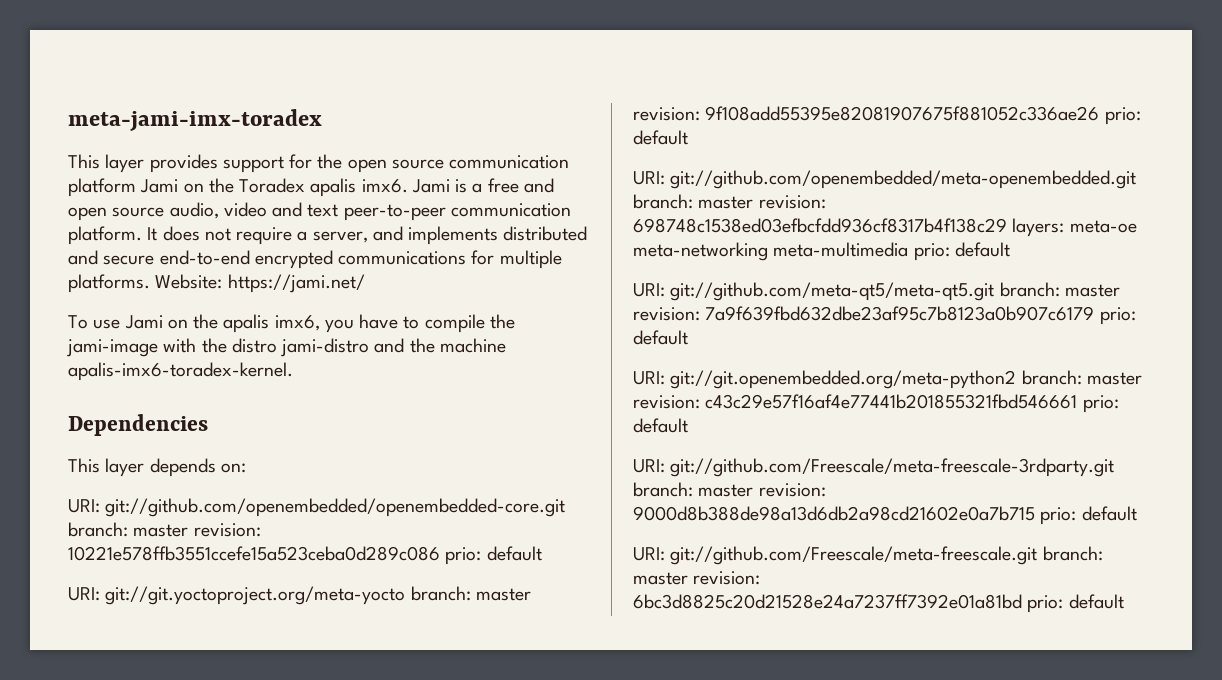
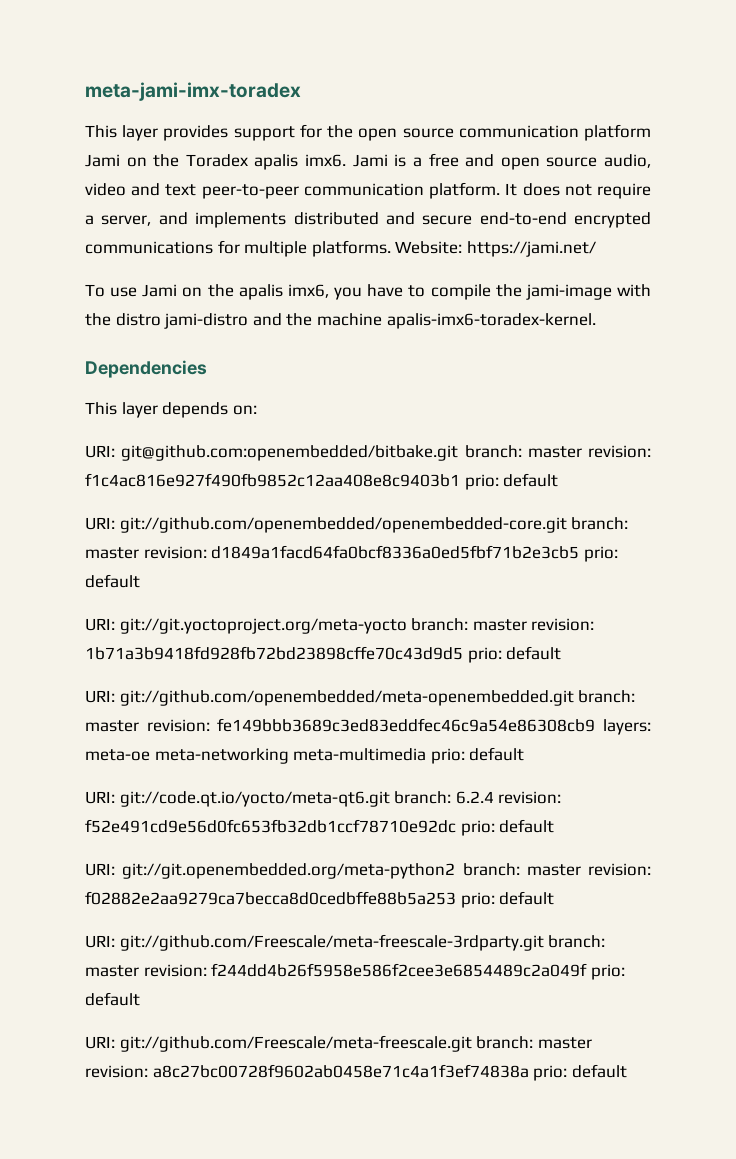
+ URI: git@github.com:openembedded/bitbake.git branch: master revision: f1c4ac816e927f490fb9852c12aa408e8c9403b1 prio: default
- URI: git://github.com/openembedded/openembedded-core.git branch: master revision: 10221e578ffb3551ccefe15a523ceba0d289c086 prio: default
+ URI: git://github.com/openembedded/openembedded-core.git branch: master revision: d1849a1facd64fa0bcf8336a0ed5fbf71b2e3cb5 prio: default
- URI: git://git.yoctoproject.org/meta-yocto branch: master revision: 9f108add55395e82081907675f881052c336ae26 prio: default
+ URI: git://git.yoctoproject.org/meta-yocto branch: master revision: 1b71a3b9418fd928fb72bd23898cffe70c43d9d5 prio: default
- URI: git://github.com/openembedded/meta-openembedded.git branch: master revision: 698748c1538ed03efbcfdd936cf8317b4f138c29 layers: meta-oe meta-networking meta-multimedia prio: default
+ URI: git://github.com/openembedded/meta-openembedded.git branch: master revision: fe149bbb3689c3ed83eddfec46c9a54e86308cb9 layers: meta-oe meta-networking meta-multimedia prio: default
- URI: git://github.com/meta-qt5/meta-qt5.git branch: master revision: 7a9f639fbd632dbe23af95c7b8123a0b907c6179 prio: default
+ URI: git://code.qt.io/yocto/meta-qt6.git branch: 6.2.4 revision: f52e491cd9e56d0fc653fb32db1ccf78710e92dc prio: default
- URI: git://git.openembedded.org/meta-python2 branch: master revision: c43c29e57f16af4e77441b201855321fbd546661 prio: default
+ URI: git://git.openembedded.org/meta-python2 branch: master revision: f02882e2aa9279ca7becca8d0cedbffe88b5a253 prio: default
- URI: git://github.com/Freescale/meta-freescale-3rdparty.git branch: master revision: 9000d8b388de98a13d6db2a98cd21602e0a7b715 prio: default
+ URI: git://github.com/Freescale/meta-freescale-3rdparty.git branch: master revision: f244dd4b26f5958e586f2cee3e6854489c2a049f prio: default
- URI: git://github.com/Freescale/meta-freescale.git branch: master revision: 6bc3d8825c20d21528e24a7237ff7392e01a81bd prio: default
+ URI: git://github.com/Freescale/meta-freescale.git branch: master revision: a8c27bc00728f9602ab0458e71c4a1f3ef74838a prio: default

